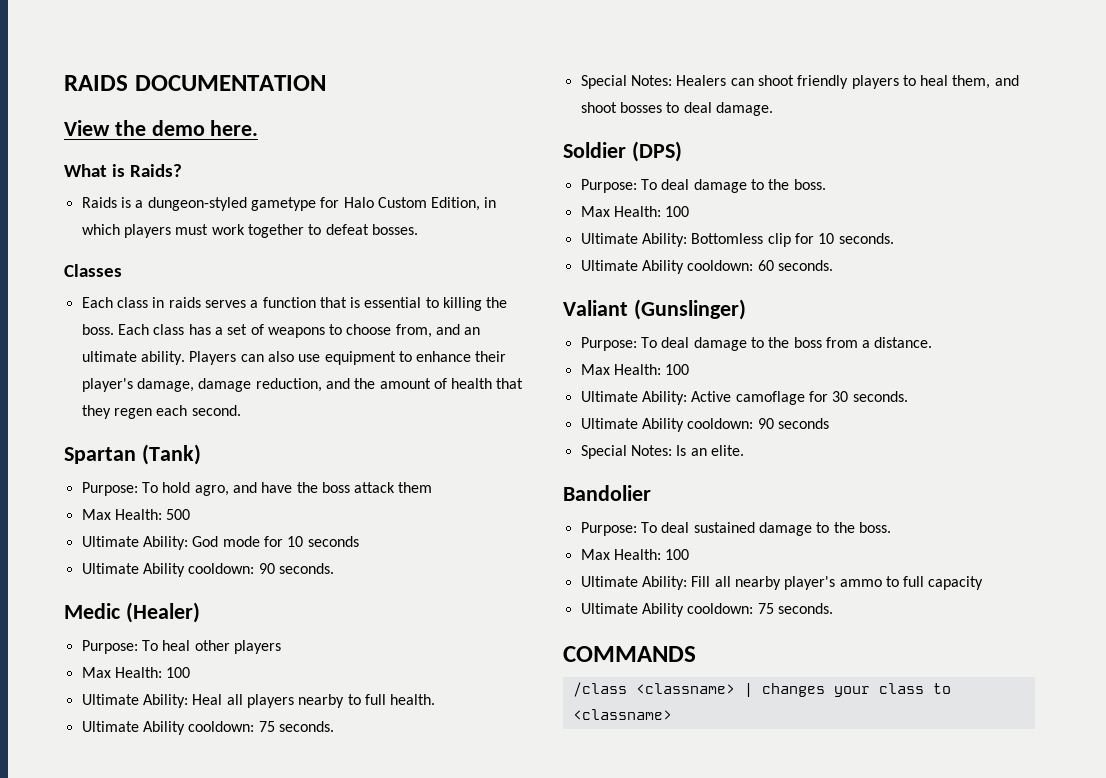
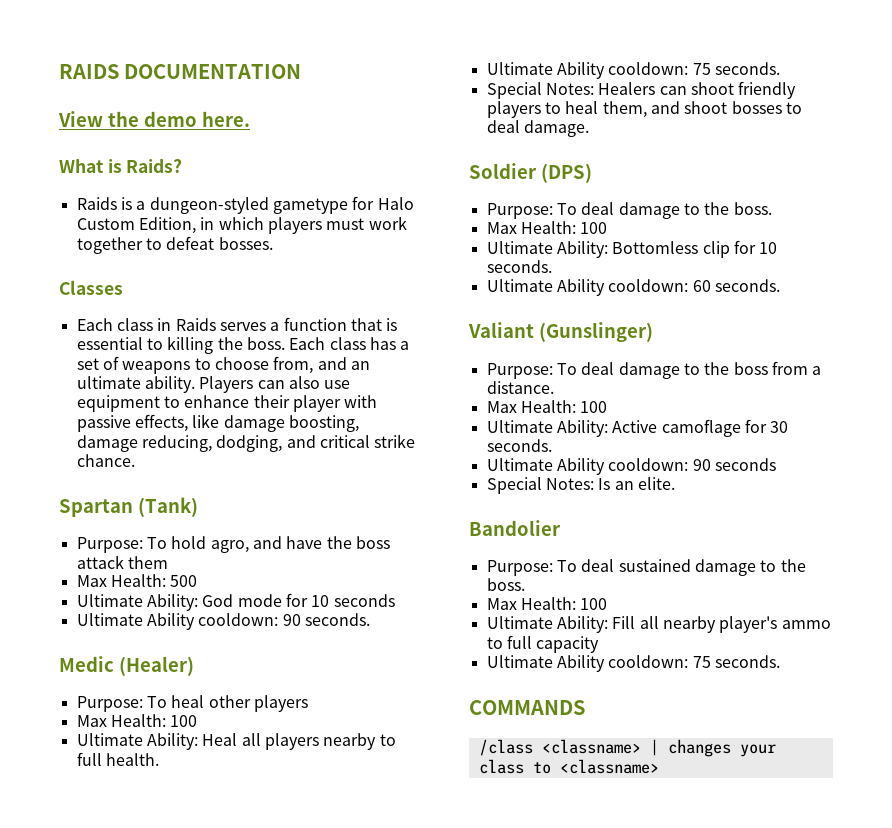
- Each class in raids serves a function that is essential to killing the boss.
+ Each class in Raids serves a function that is essential to killing the boss.
- Players can also use equipment to enhance their player's damage, damage reduction, and the amount of health that they regen each second.
+ Players can also use equipment to enhance their player with passive effects, like damage boosting, damage reducing, dodging, and critical strike chance.

